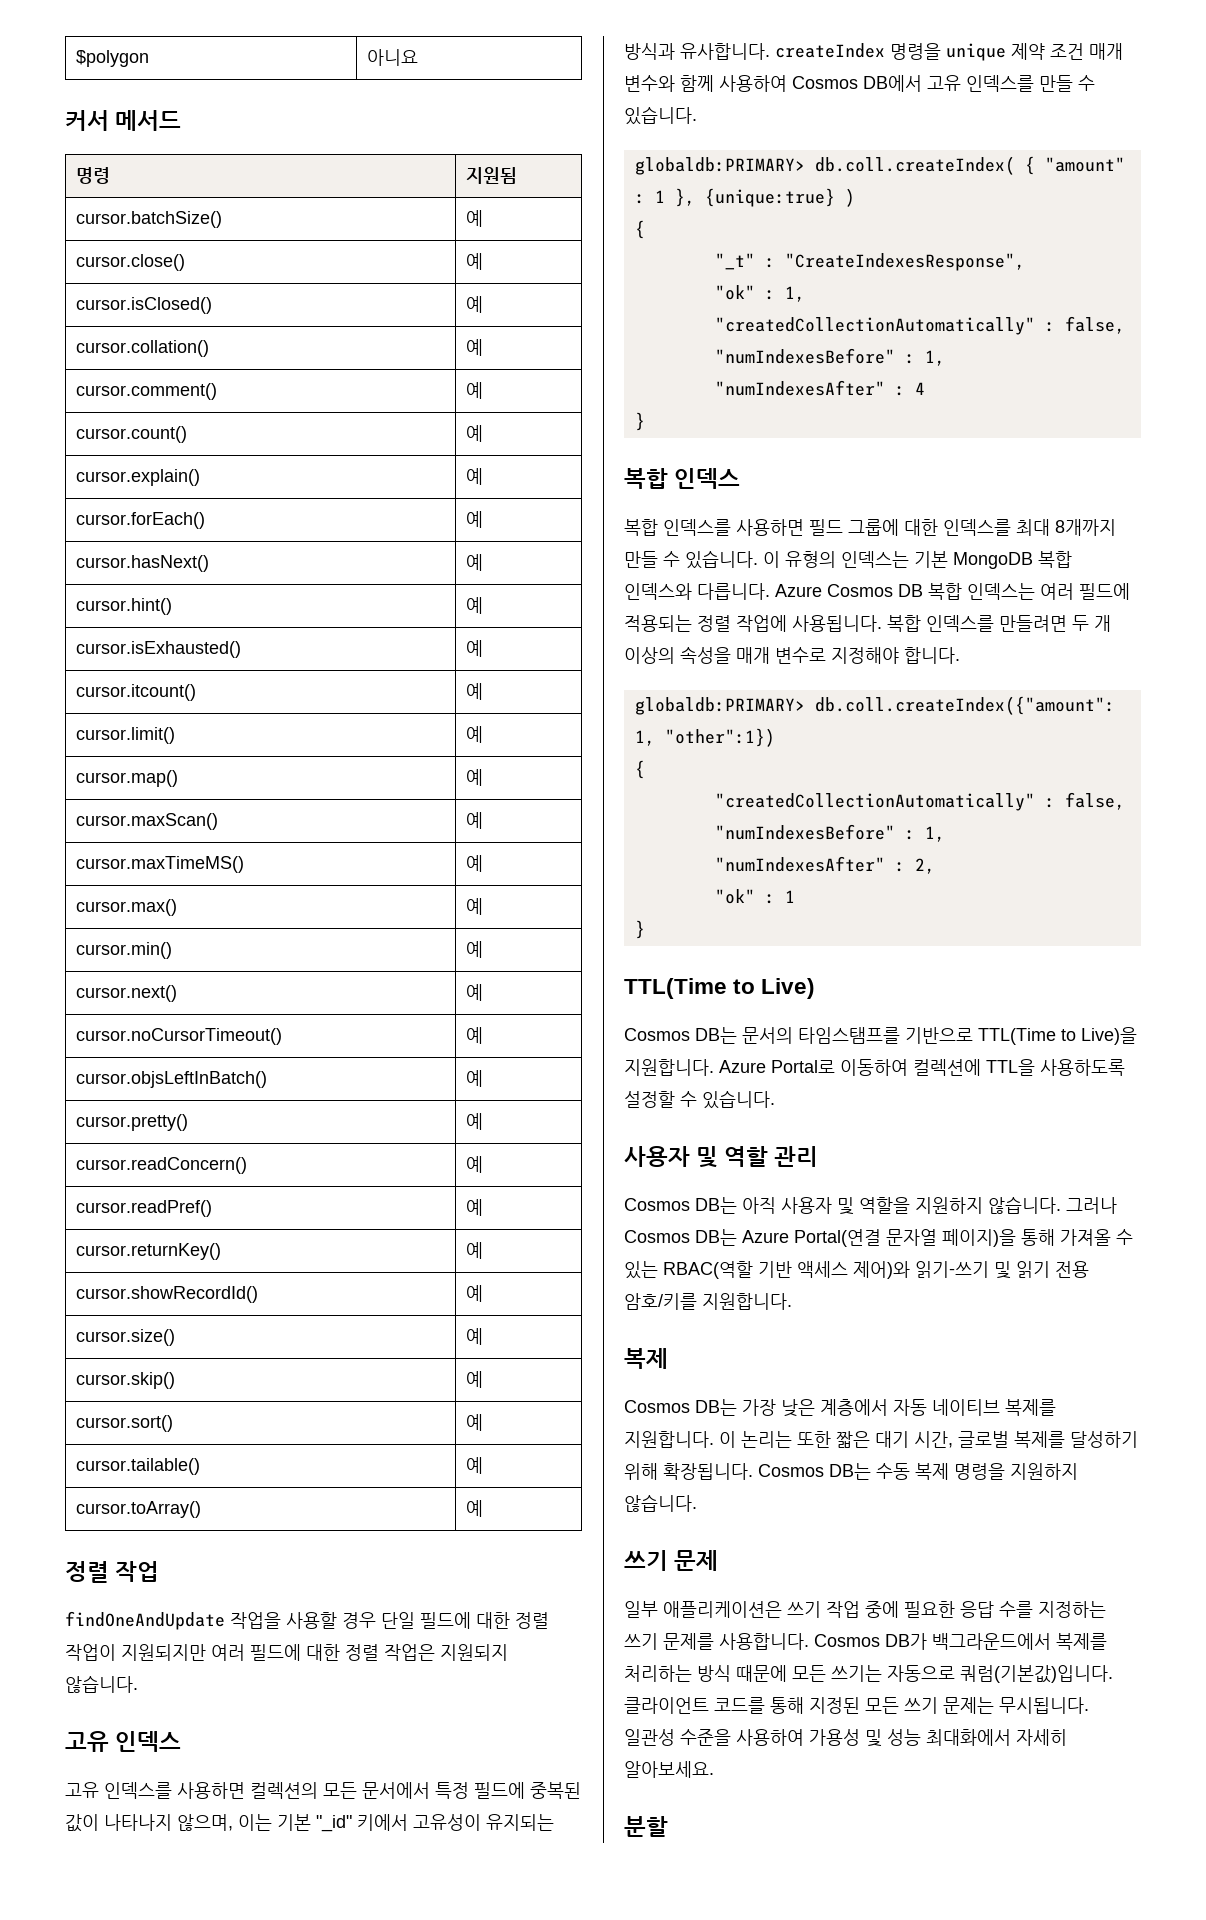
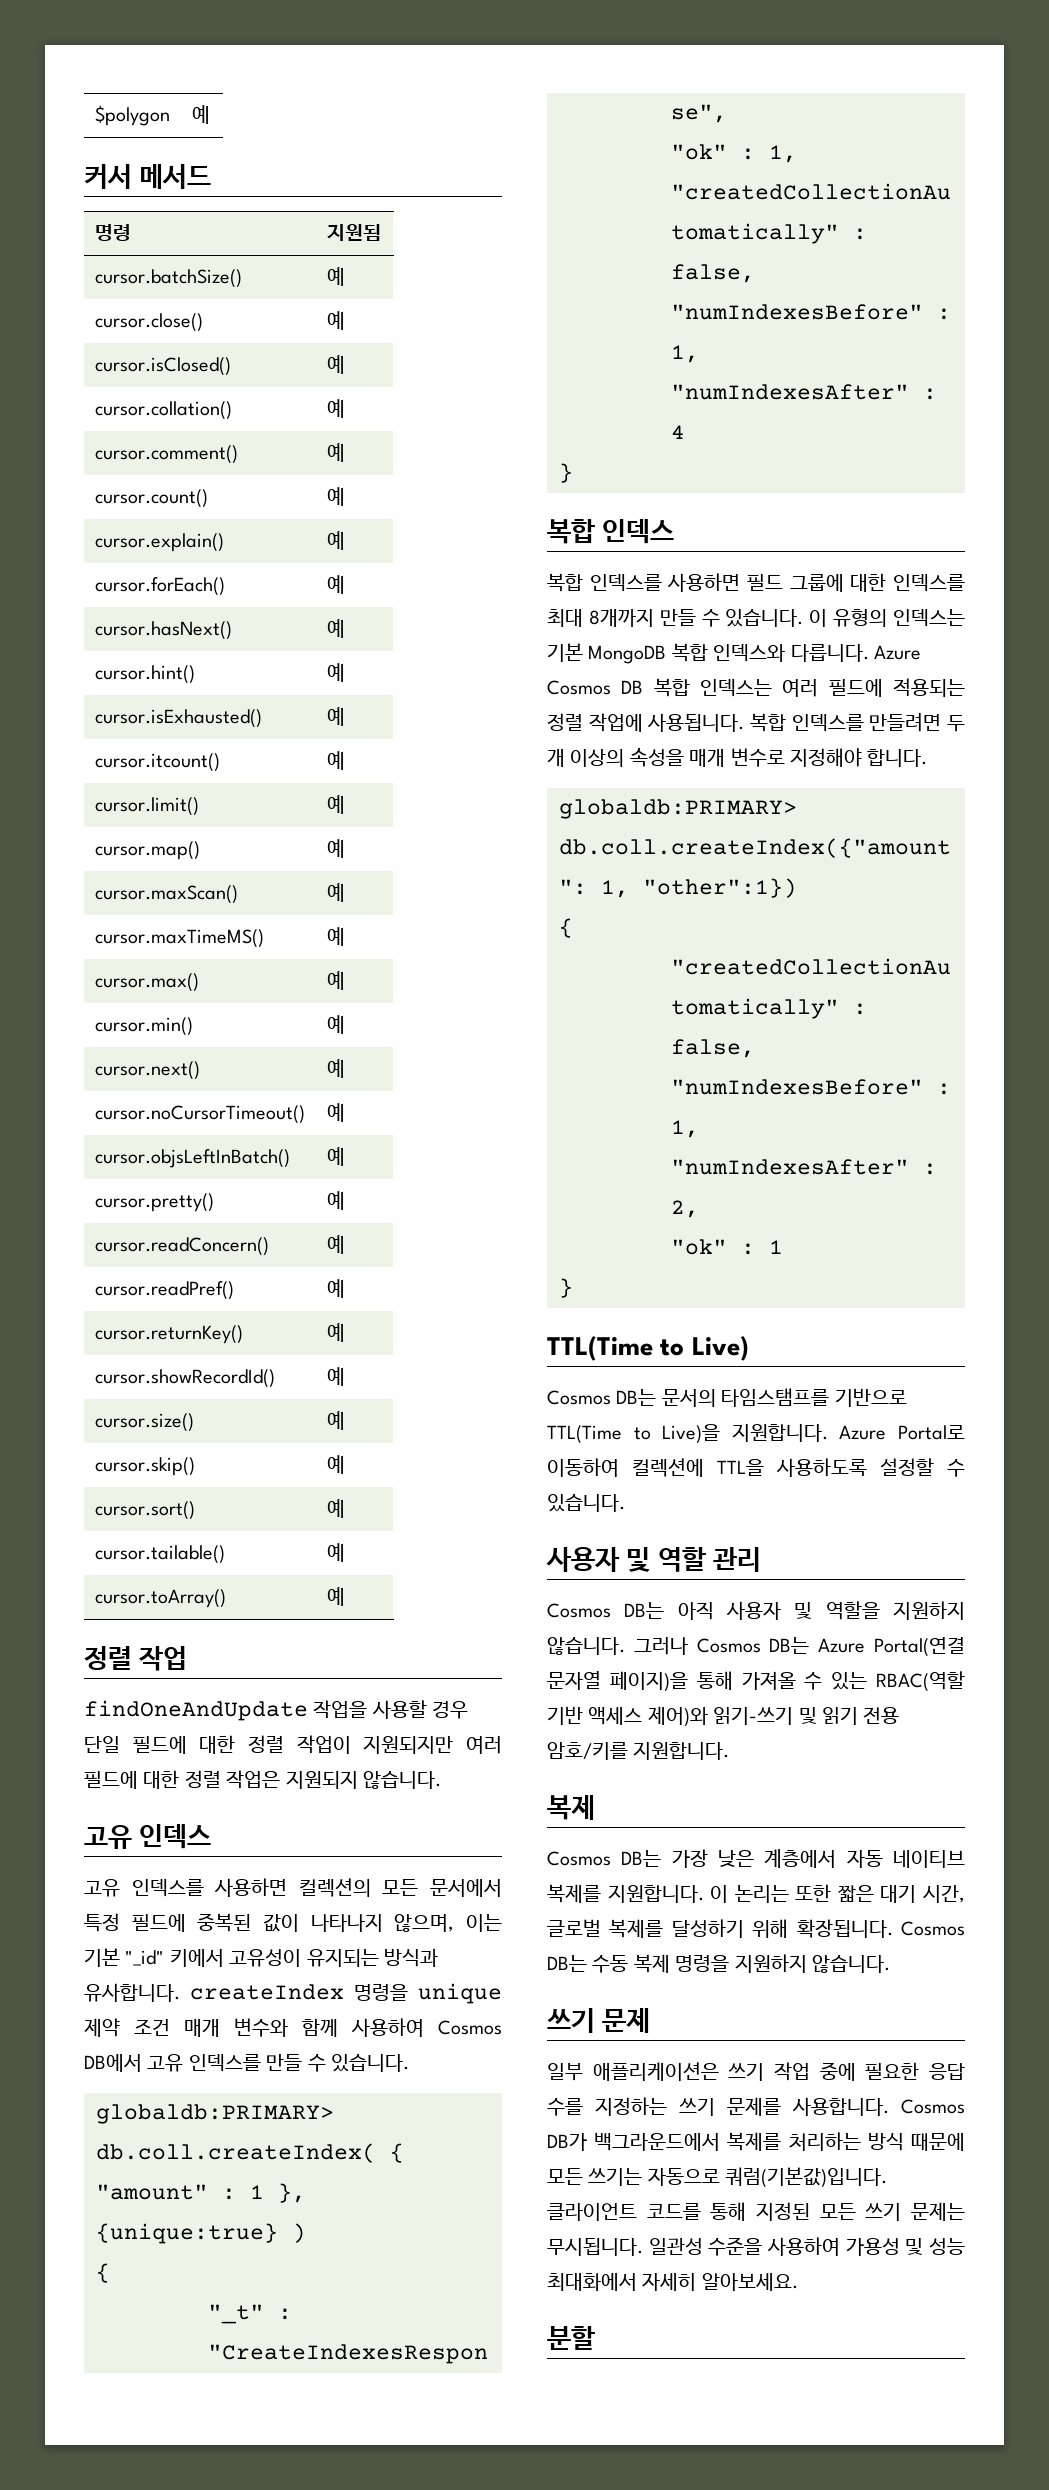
- $polygon | 아니요
+ $polygon | 예

